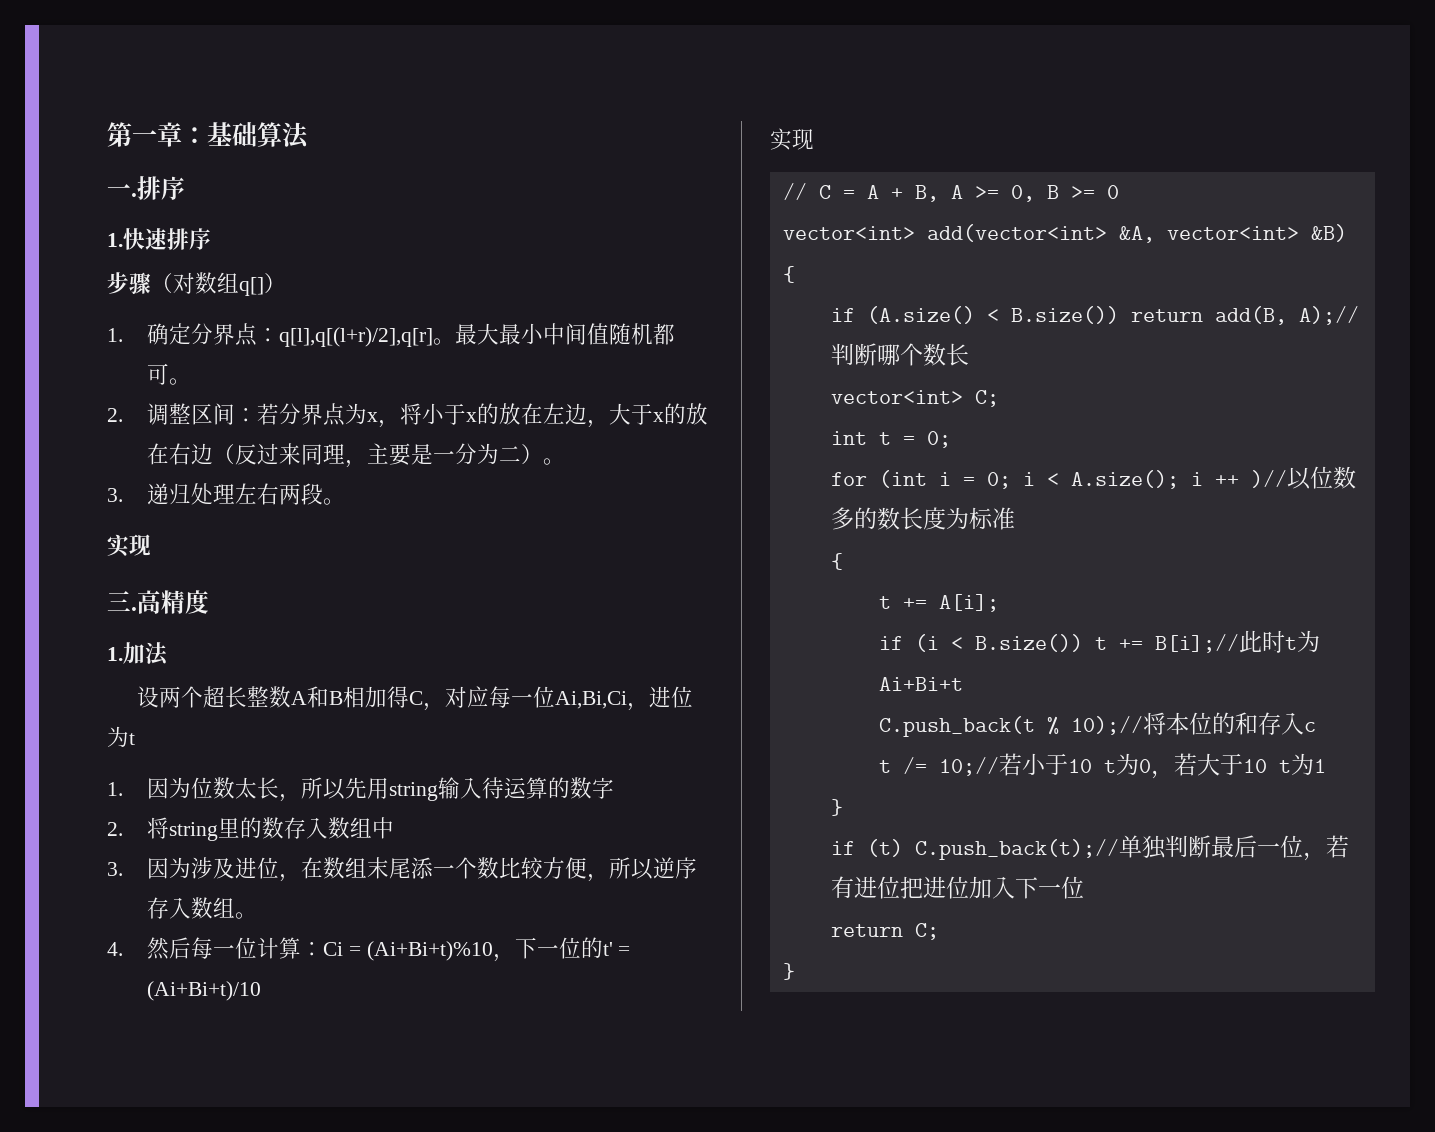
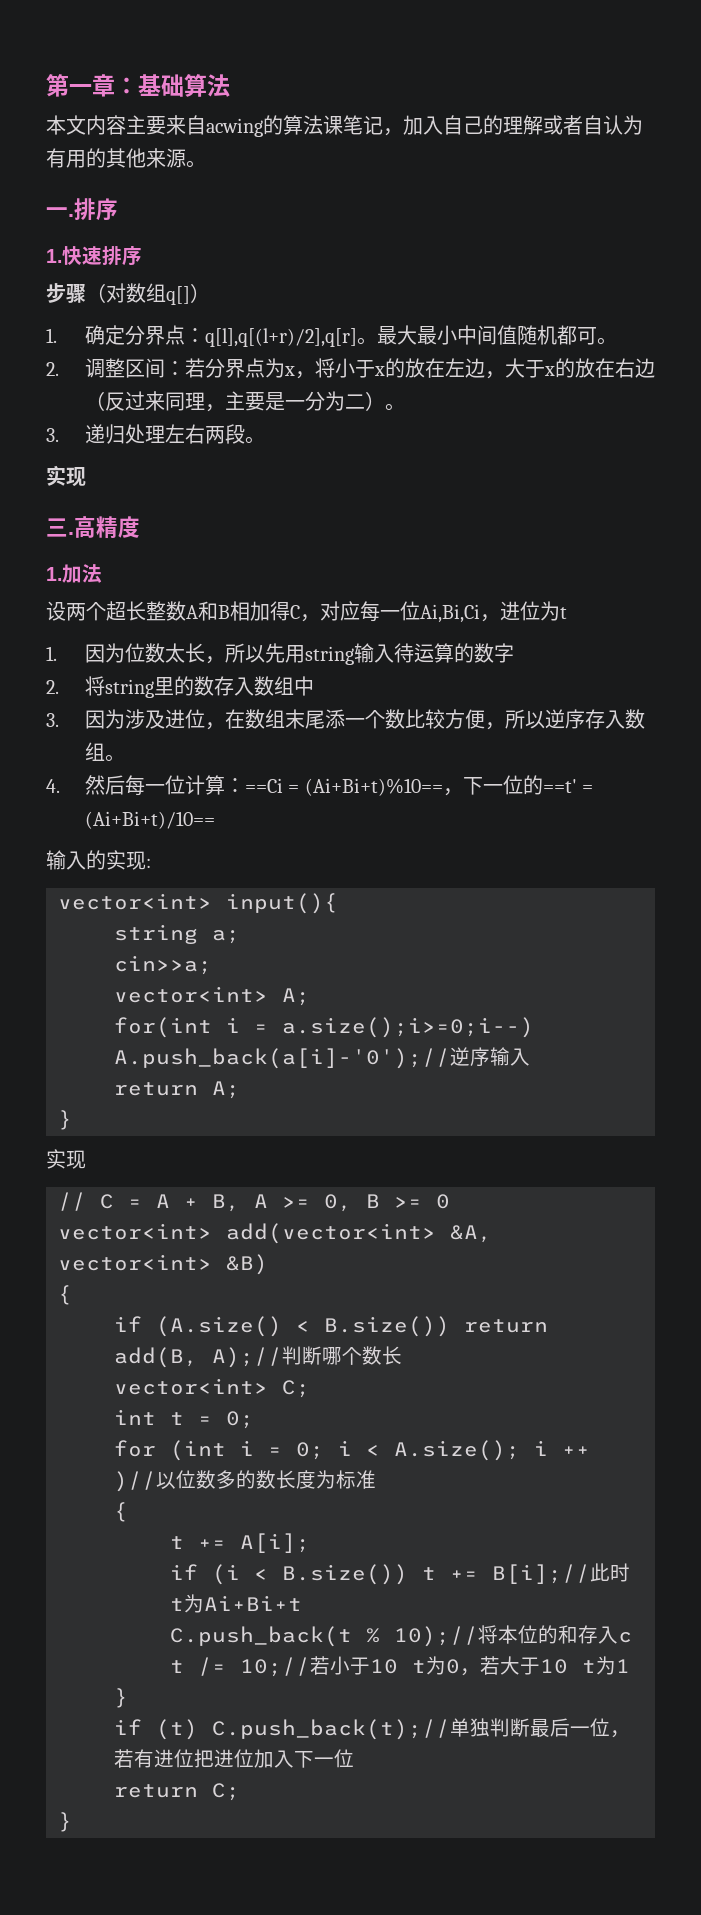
+ 本文内容主要来自acwing的算法课笔记，加入自己的理解或者自认为有用的其他来源。
- 4.然后每一位计算：Ci = (Ai+Bi+t)%10，下一位的t' = (Ai+Bi+t)/10
+ 4.然后每一位计算：==Ci = (Ai+Bi+t)%10==，下一位的==t' = (Ai+Bi+t)/10==
+ 输入的实现:
+ vector<int> input(){
+ string a;
+ cin>>a;
+ vector<int> A;
+ for(int i = a.size();i>=0;i--) A.push_back(a[i]-'0');//逆序输入
+ return A;
+ }

